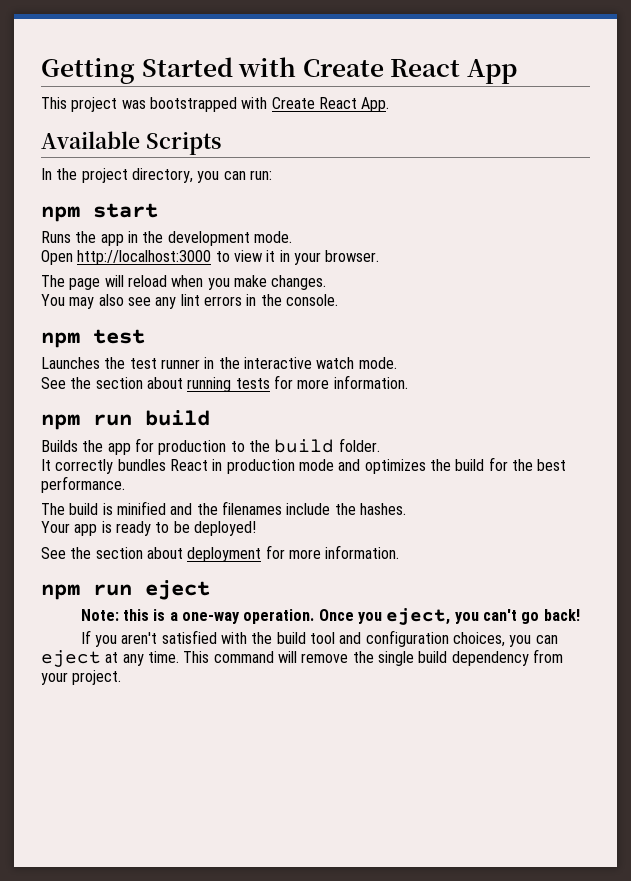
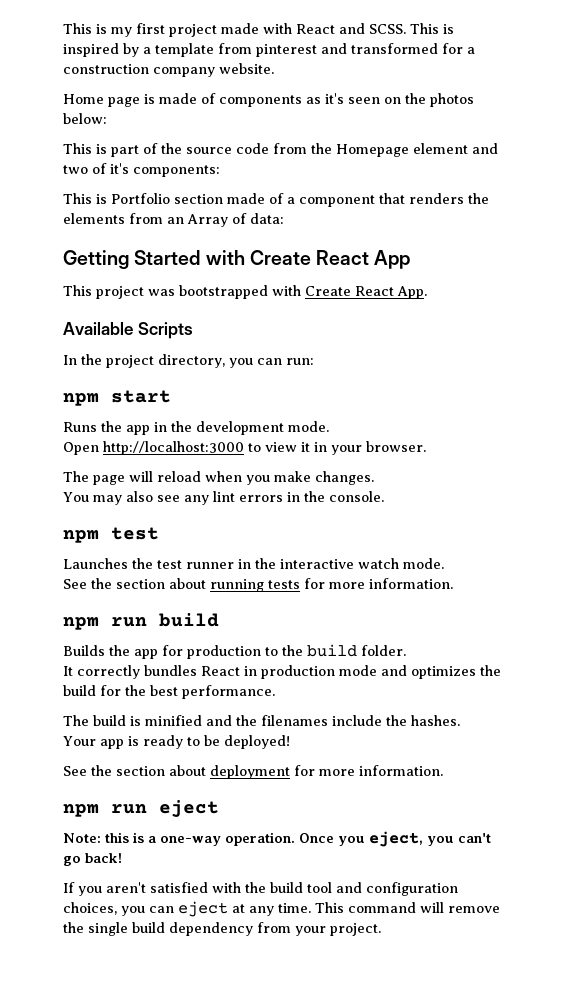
+ This is my first project made with React and SCSS. This is inspired by a template from pinterest and transformed for a construction company website.
+ Home page is made of components as it's seen on the photos below:
+ This is part of the source code from the Homepage element and two of it's components:
+ This is Portfolio section made of a component that renders the elements from an Array of data:

